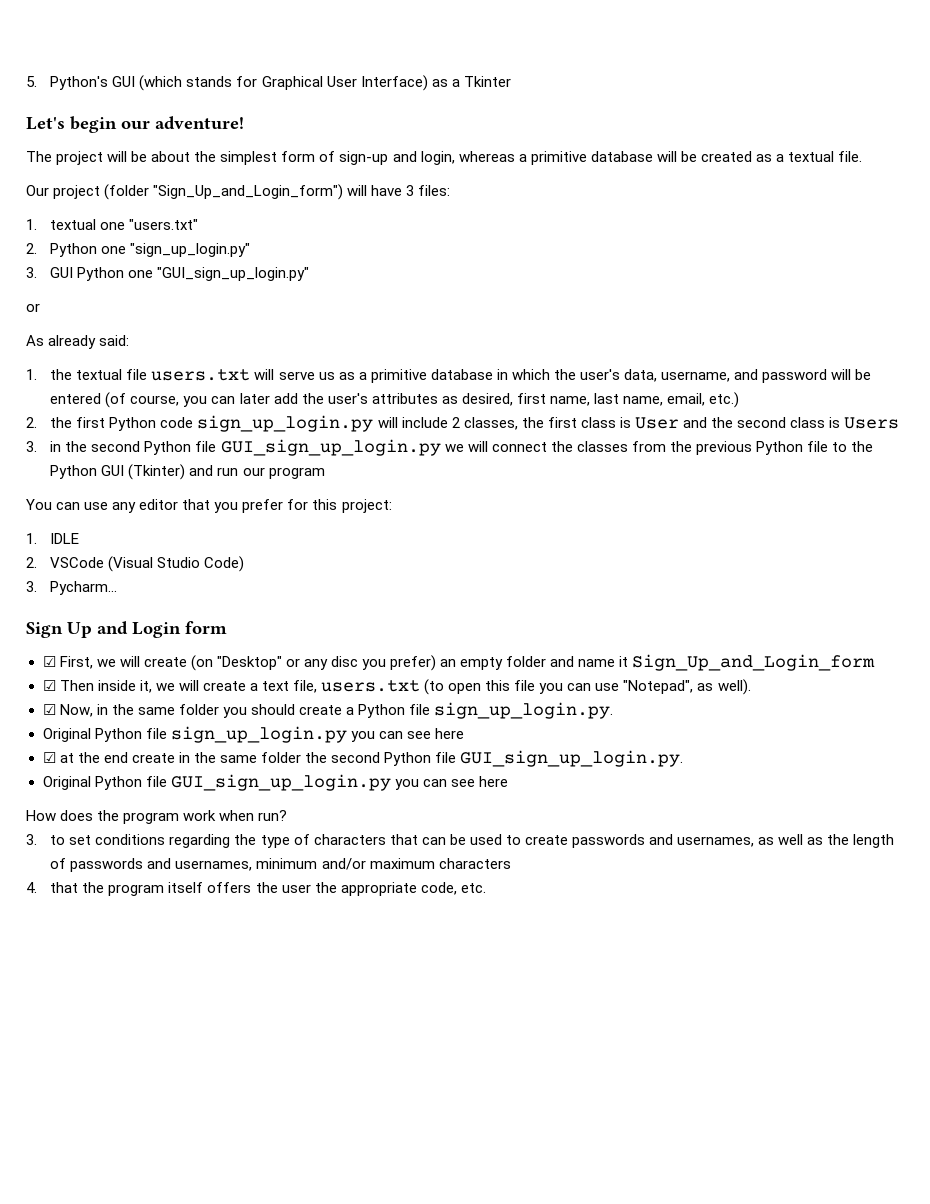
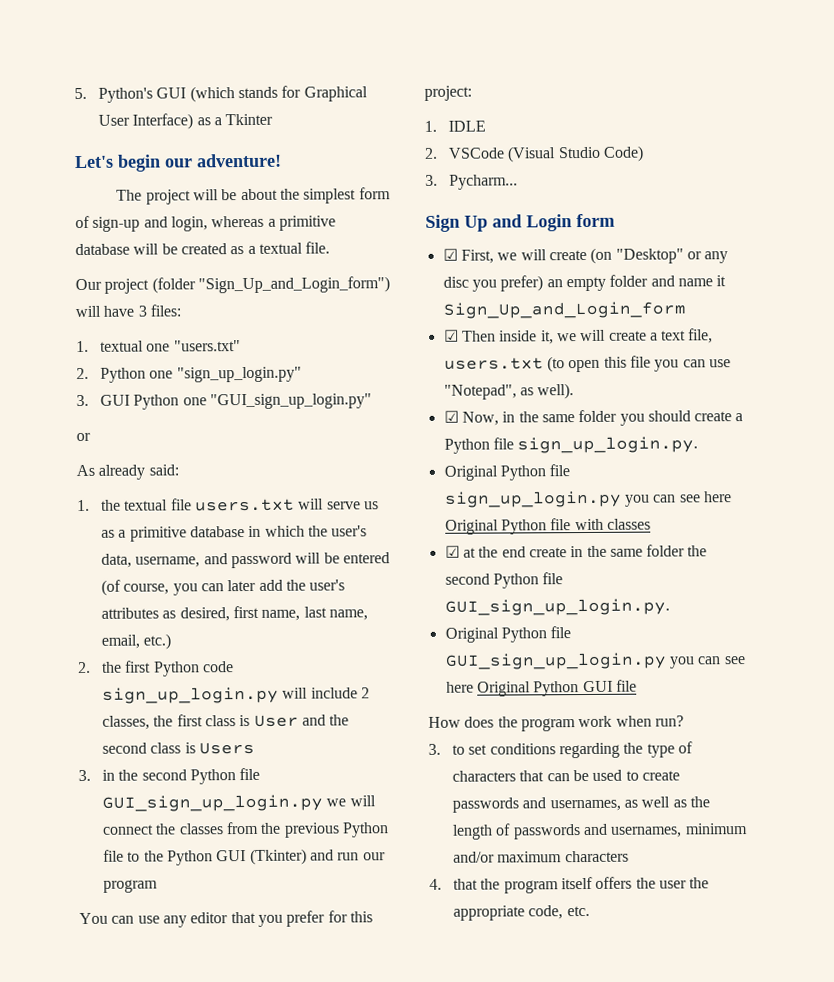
- Original Python file sign_up_login.py you can see here
+ Original Python file sign_up_login.py you can see here Original Python file with classes
- Original Python file GUI_sign_up_login.py you can see here
+ Original Python file GUI_sign_up_login.py you can see here Original Python GUI file

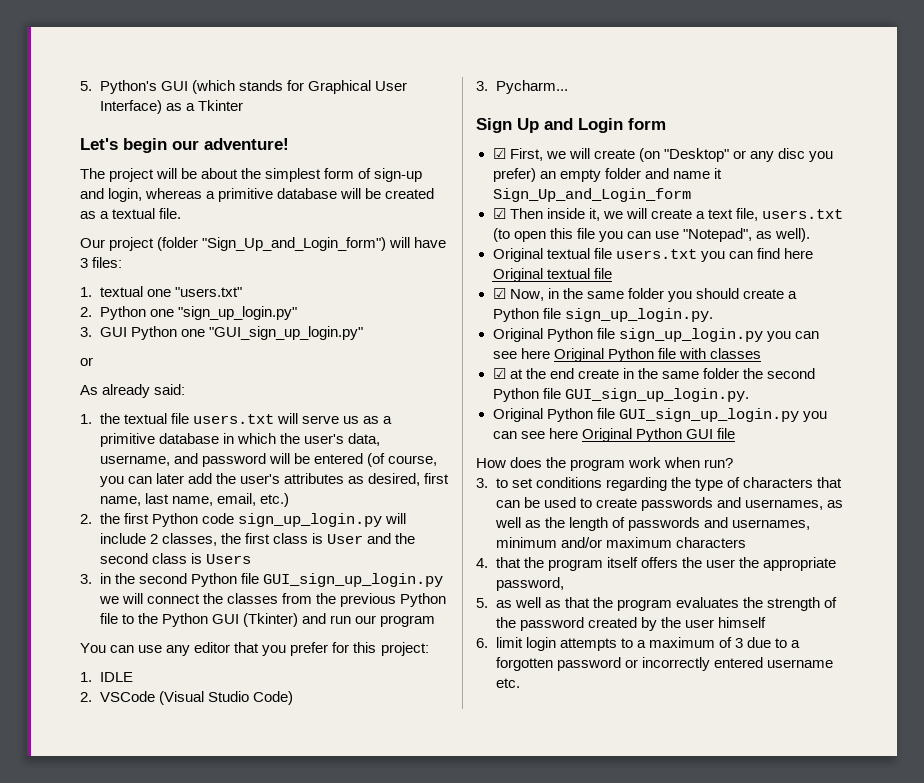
+ Original textual file users.txt you can find here Original textual file
- 4. that the program itself offers the user the appropriate code, etc.
+ 4. that the program itself offers the user the appropriate password,
+ 5. as well as that the program evaluates the strength of the password created by the user himself
+ 6. limit login attempts to a maximum of 3 due to a forgotten password or incorrectly entered username etc.

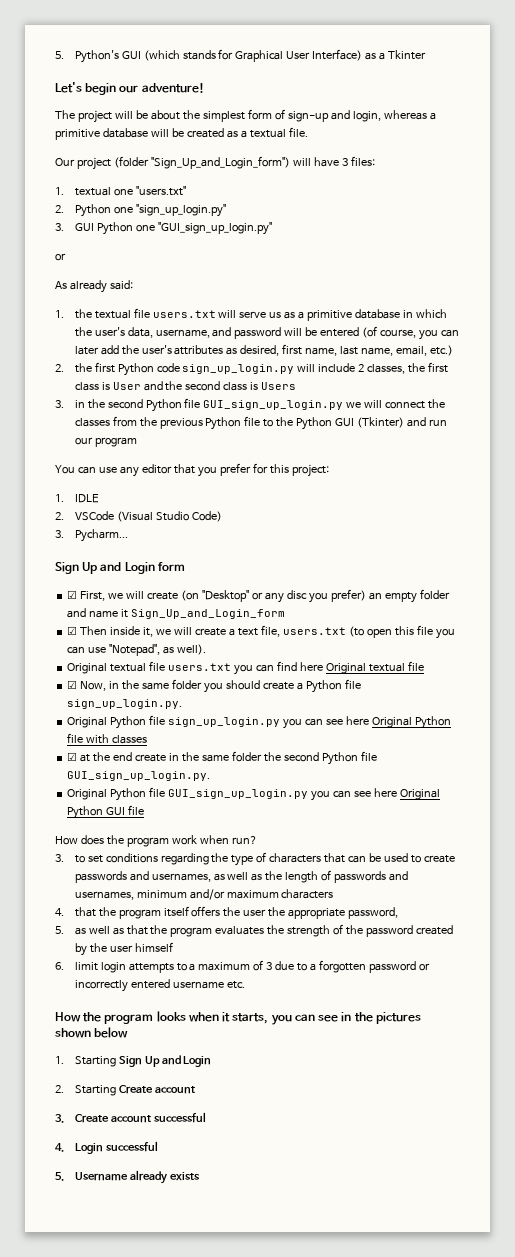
+ How the program looks when it starts, you can see in the pictures shown below
+ 1. Starting Sign Up and Login
+ 2. Starting Create account
+ 3. Create account successful
+ 4. Login successful
+ 5. Username already exists

